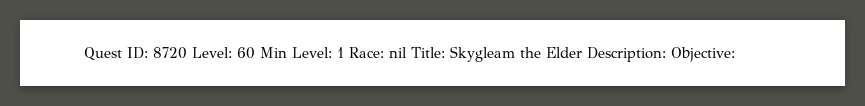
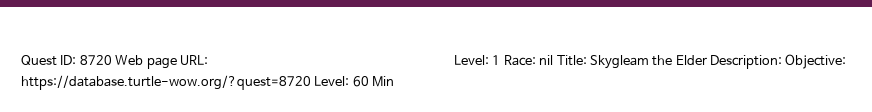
- Quest ID: 8720 Level: 60 Min Level: 1 Race: nil Title: Skygleam the Elder Description: Objective:
+ Quest ID: 8720 Web page URL: https://database.turtle-wow.org/?quest=8720 Level: 60 Min Level: 1 Race: nil Title: Skygleam the Elder Description: Objective:

